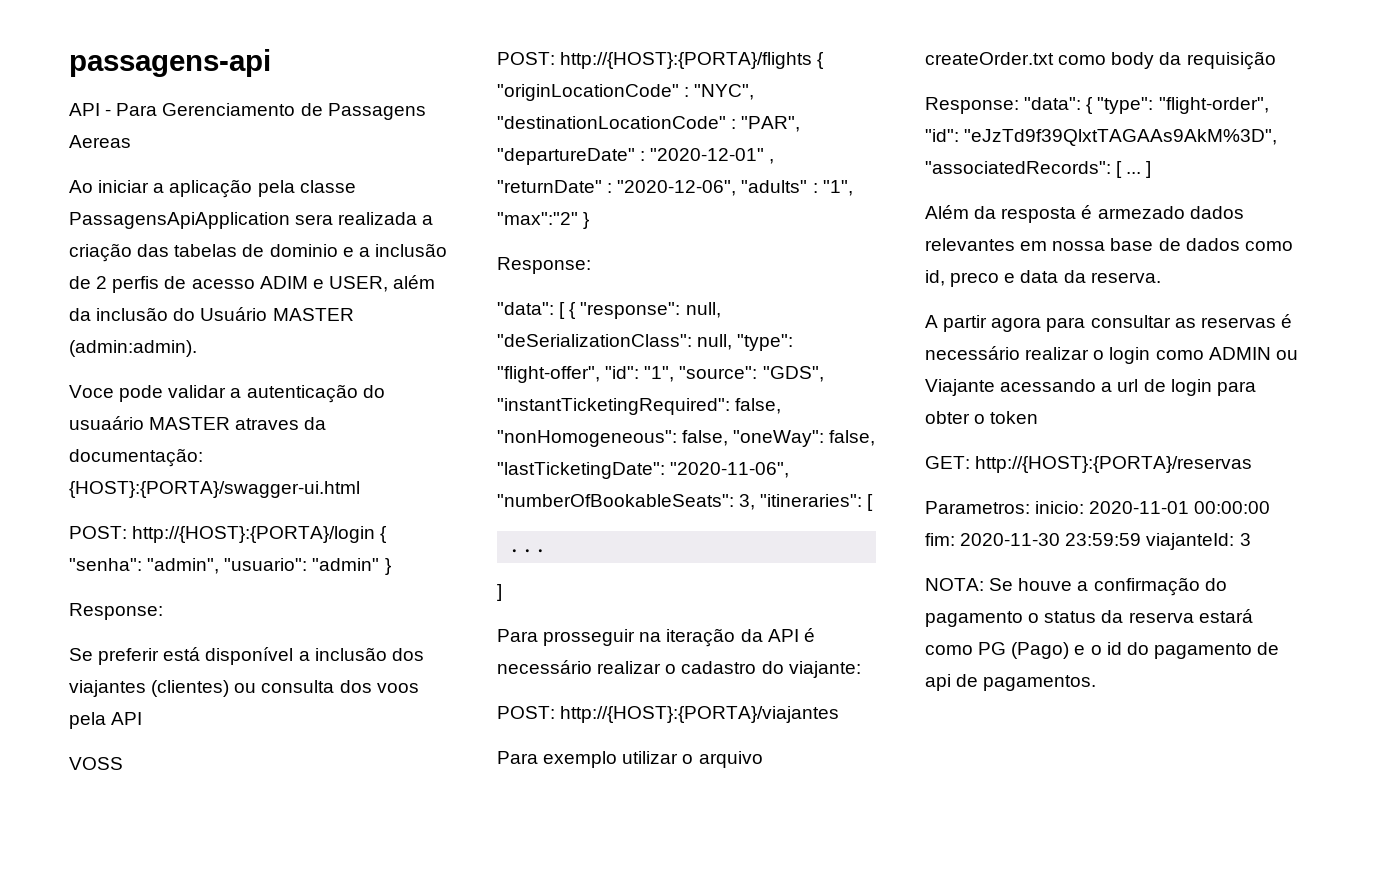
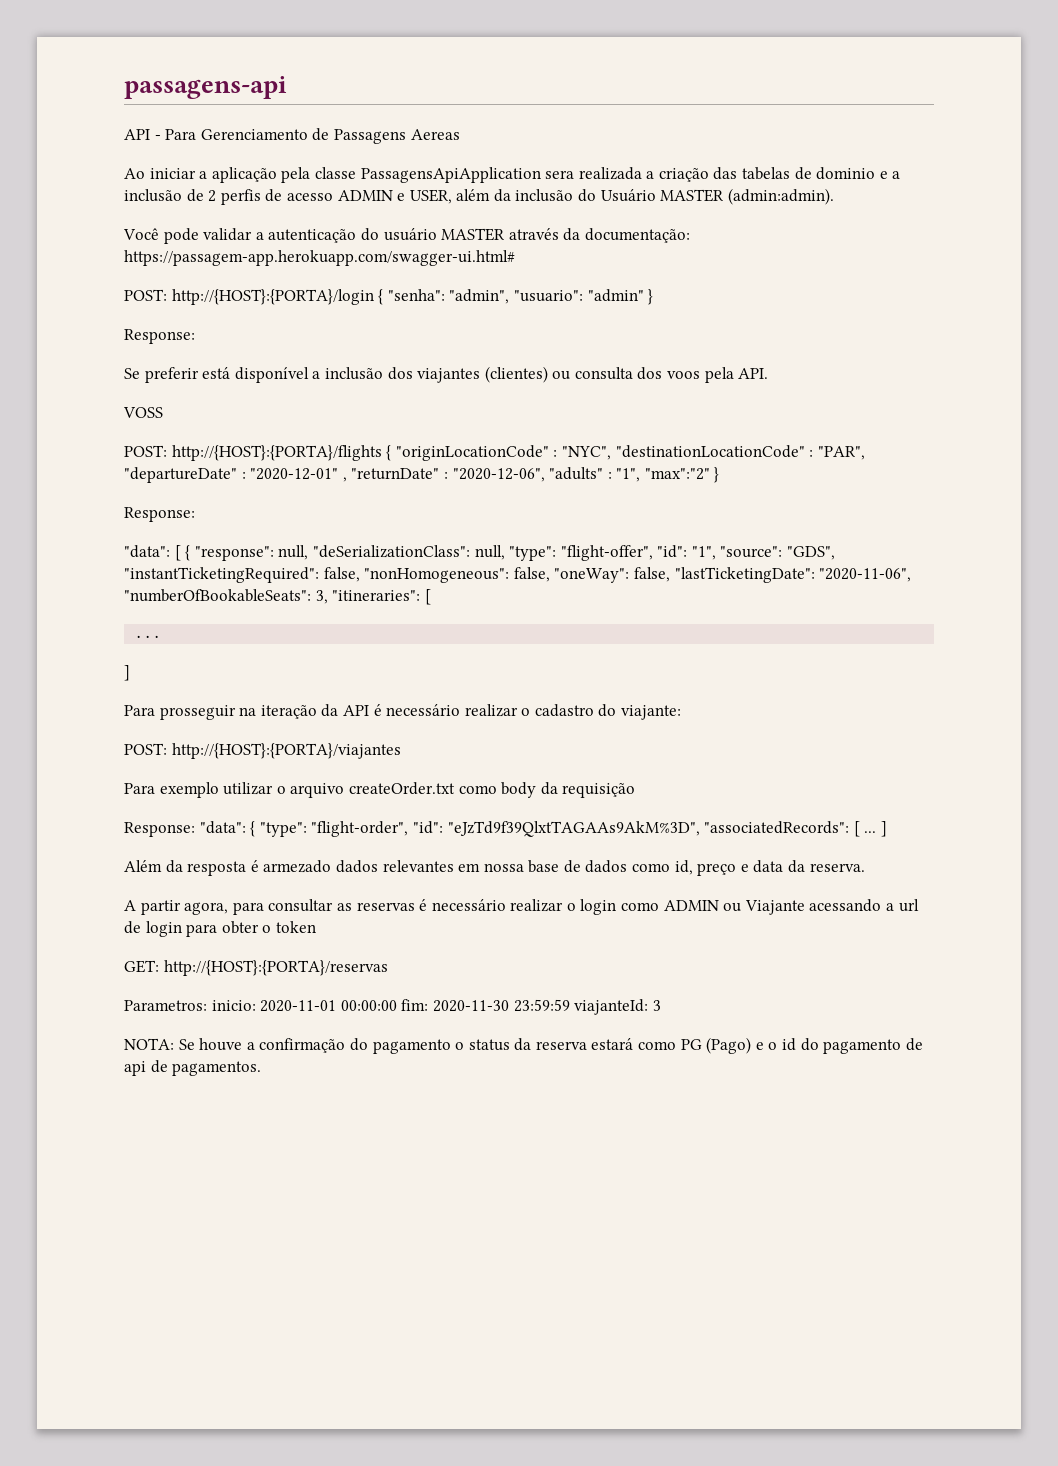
- Ao iniciar a aplicação pela classe PassagensApiApplication sera realizada a criação das tabelas de dominio e a inclusão de 2 perfis de acesso ADIM e USER, além da inclusão do Usuário MASTER (admin:admin).
+ Ao iniciar a aplicação pela classe PassagensApiApplication sera realizada a criação das tabelas de dominio e a inclusão de 2 perfis de acesso ADMIN e USER, além da inclusão do Usuário MASTER (admin:admin).
- Voce pode validar a autenticação do usuaário MASTER atraves da documentação: {HOST}:{PORTA}/swagger-ui.html
+ Você pode validar a autenticação do usuário MASTER através da documentação: https://passagem-app.herokuapp.com/swagger-ui.html#
- Se preferir está disponível a inclusão dos viajantes (clientes) ou consulta dos voos pela API
+ Se preferir está disponível a inclusão dos viajantes (clientes) ou consulta dos voos pela API.
- Além da resposta é armezado dados relevantes em nossa base de dados como id, preco e data da reserva.
+ Além da resposta é armezado dados relevantes em nossa base de dados como id, preço e data da reserva.
- A partir agora para consultar as reservas é necessário realizar o login como ADMIN ou Viajante acessando a url de login para obter o token
+ A partir agora, para consultar as reservas é necessário realizar o login como ADMIN ou Viajante acessando a url de login para obter o token

